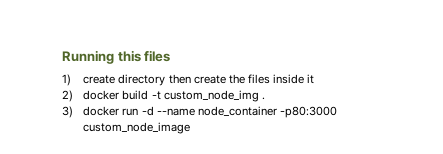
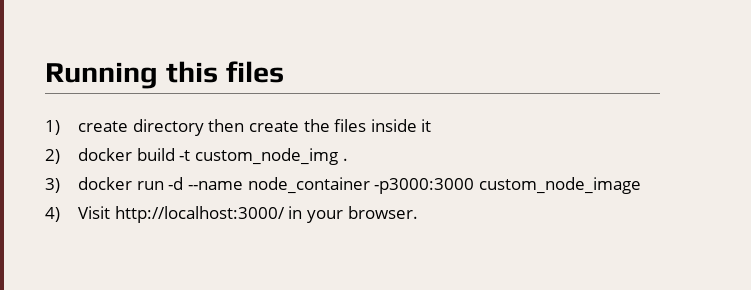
- 3) docker run -d --name node_container -p80:3000 custom_node_image
+ 3) docker run -d --name node_container -p3000:3000 custom_node_image
+ 4) Visit http://localhost:3000/ in your browser.

